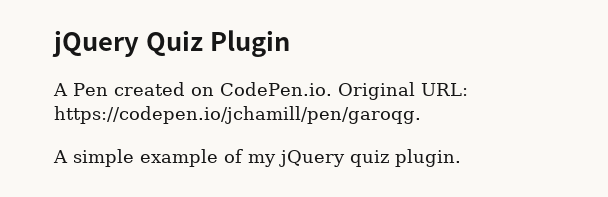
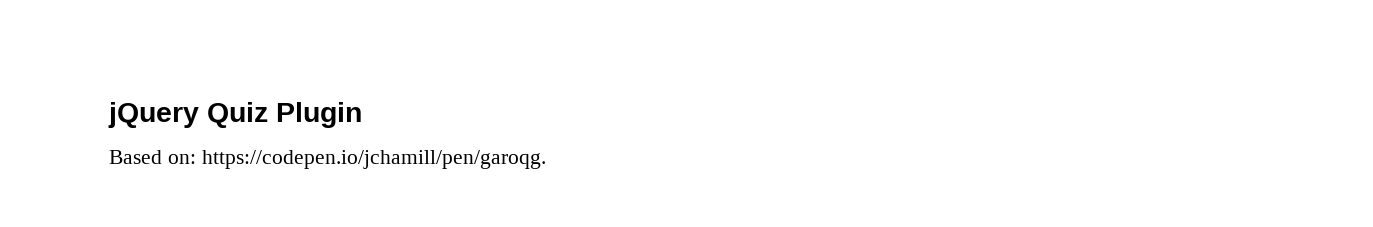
- A Pen created on CodePen.io. Original URL: https://codepen.io/jchamill/pen/garoqg.
- A simple example of my jQuery quiz plugin.
+ Based on: https://codepen.io/jchamill/pen/garoqg.

